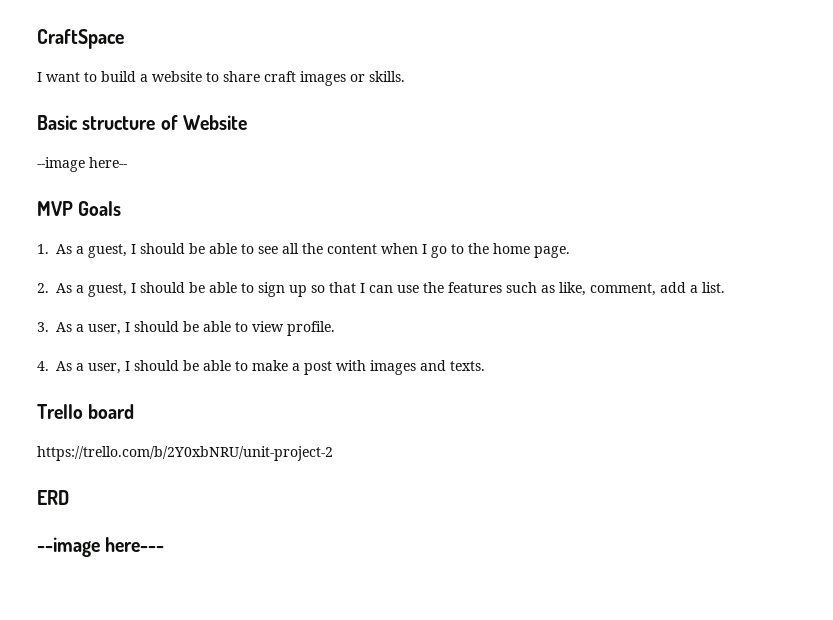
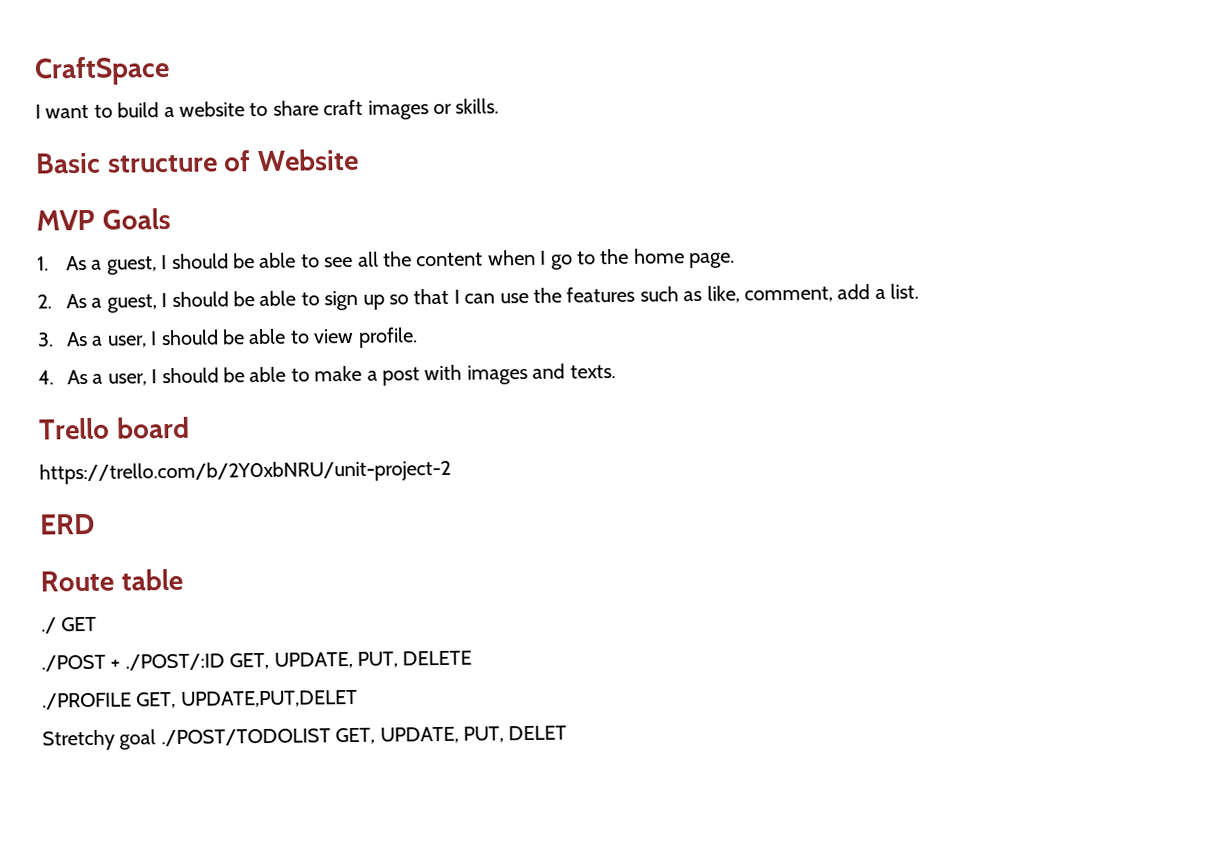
- --image here--
- --image here---
+ Route table
+ ./ GET
+ ./POST + ./POST/:ID GET, UPDATE, PUT, DELETE
+ ./PROFILE GET, UPDATE,PUT,DELET
+ Stretchy goal ./POST/TODOLIST GET, UPDATE, PUT, DELET

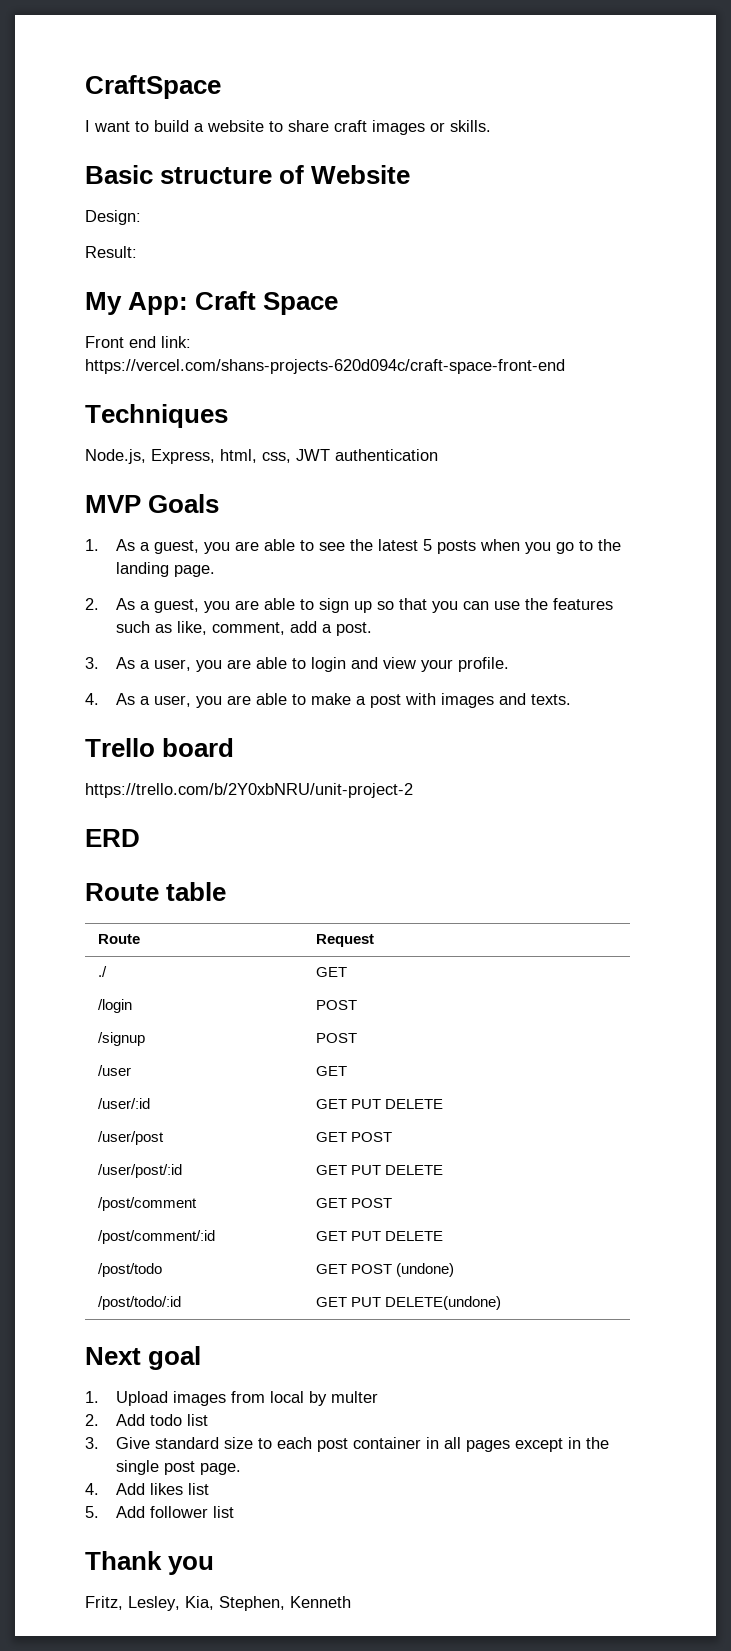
+ Design:
+ Result:
+ My App: Craft Space
+ Front end link: https://vercel.com/shans-projects-620d094c/craft-space-front-end
+ Techniques
+ Node.js, Express, html, css, JWT authentication
- 1. As a guest, I should be able to see all the content when I go to the home page.
+ 1. As a guest, you are able to see the latest 5 posts when you go to the landing page.
- 2. As a guest, I should be able to sign up so that I can use the features such as like, comment, add a list.
+ 2. As a guest, you are able to sign up so that you can use the features such as like, comment, add a post.
- 3. As a user, I should be able to view profile.
+ 3. As a user, you are able to login and view your profile.
- 4. As a user, I should be able to make a post with images and texts.
+ 4. As a user, you are able to make a post with images and texts.
- ./ GET
- ./POST + ./POST/:ID GET, UPDATE, PUT, DELETE
- ./PROFILE GET, UPDATE,PUT,DELET
- Stretchy goal ./POST/TODOLIST GET, UPDATE, PUT, DELET
+ Route | Request
+ ./ | GET
+ /login | POST
+ /signup | POST
+ /user | GET
+ /user/:id | GET PUT DELETE
+ /user/post | GET POST
+ /user/post/:id | GET PUT DELETE
+ /post/comment | GET POST
+ /post/comment/:id | GET PUT DELETE
+ /post/todo | GET POST (undone)
+ /post/todo/:id | GET PUT DELETE(undone)
+ Next goal
+ 1. Upload images from local by multer
+ 2. Add todo list
+ 3. Give standard size to each post container in all pages except in the single post page.
+ 4. Add likes list
+ 5. Add follower list
+ Thank you
+ Fritz, Lesley, Kia, Stephen, Kenneth

